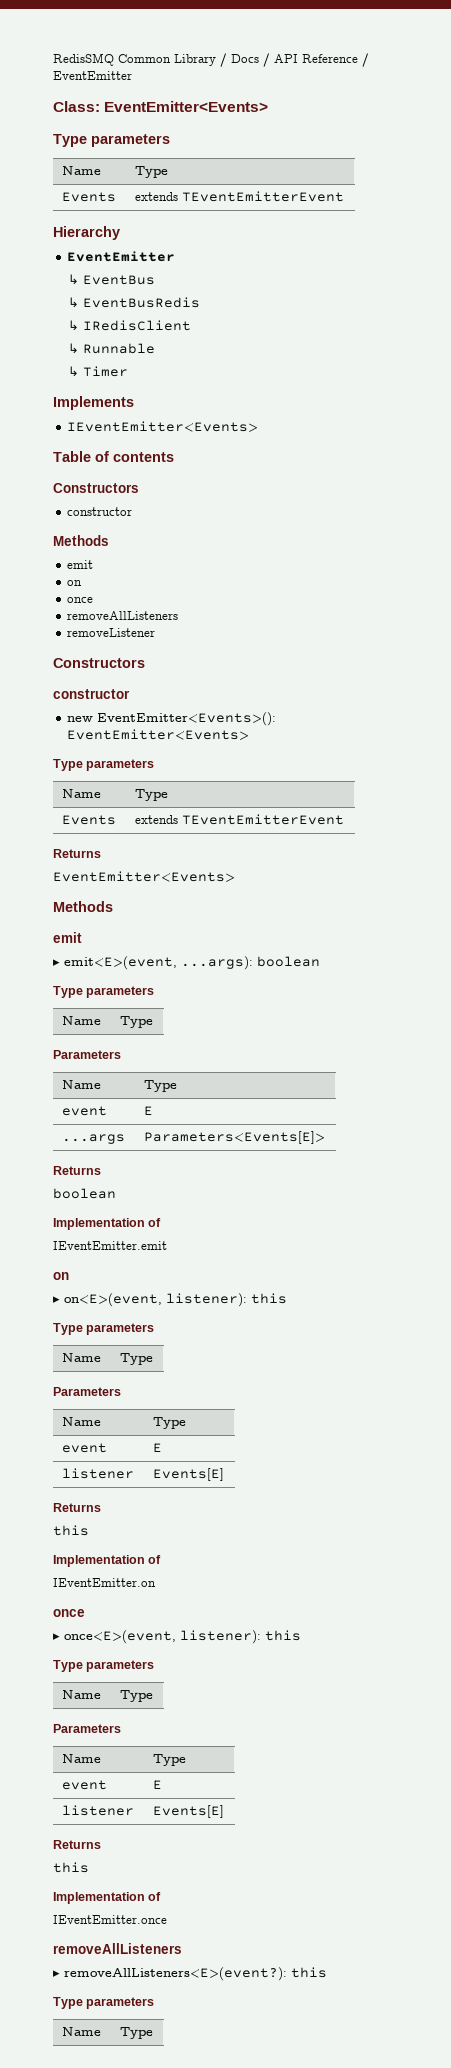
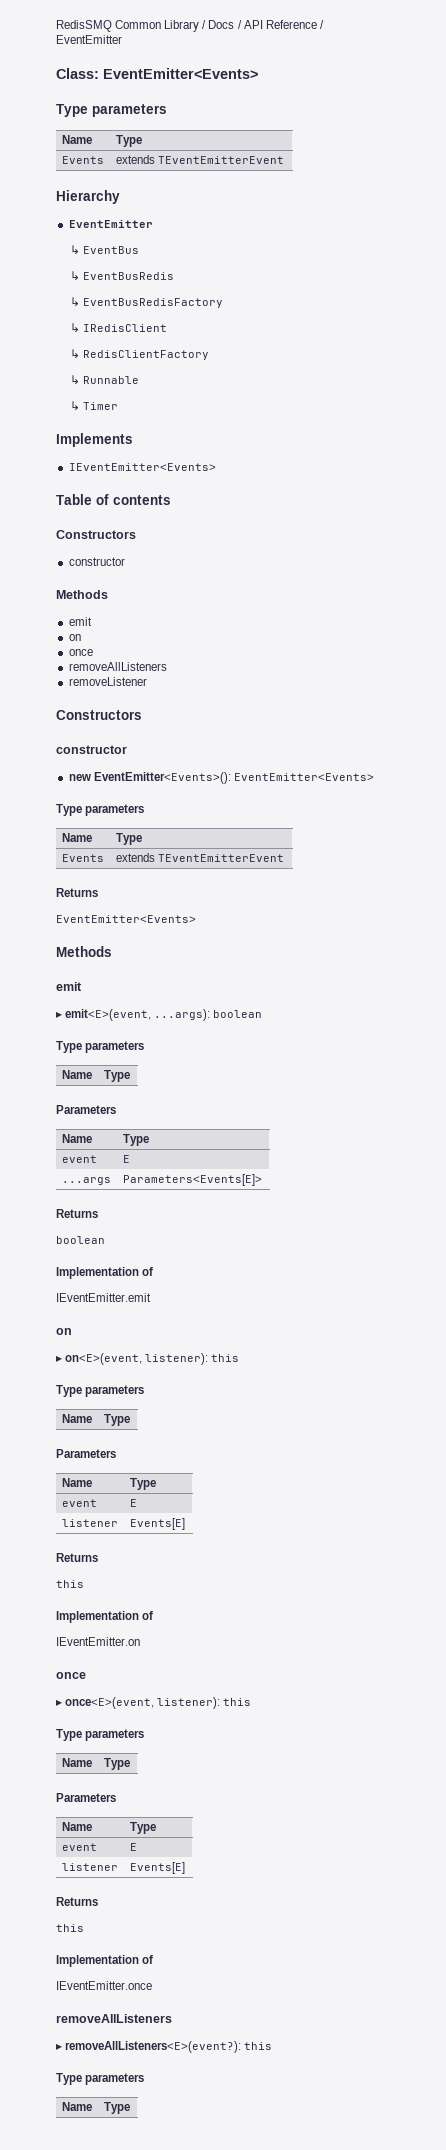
+ ↳ EventBusRedisFactory
+ ↳ RedisClientFactory

